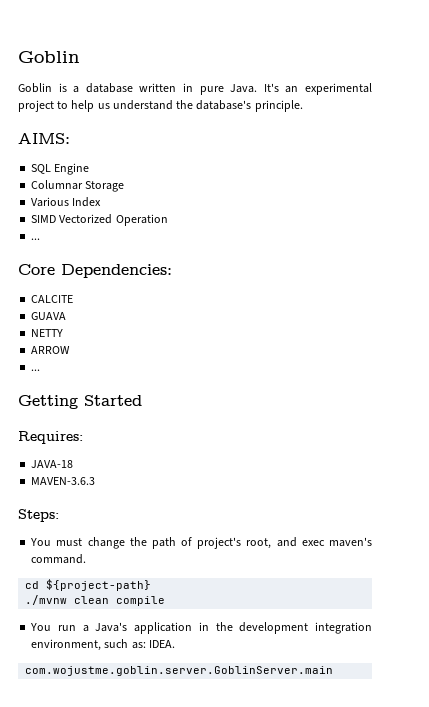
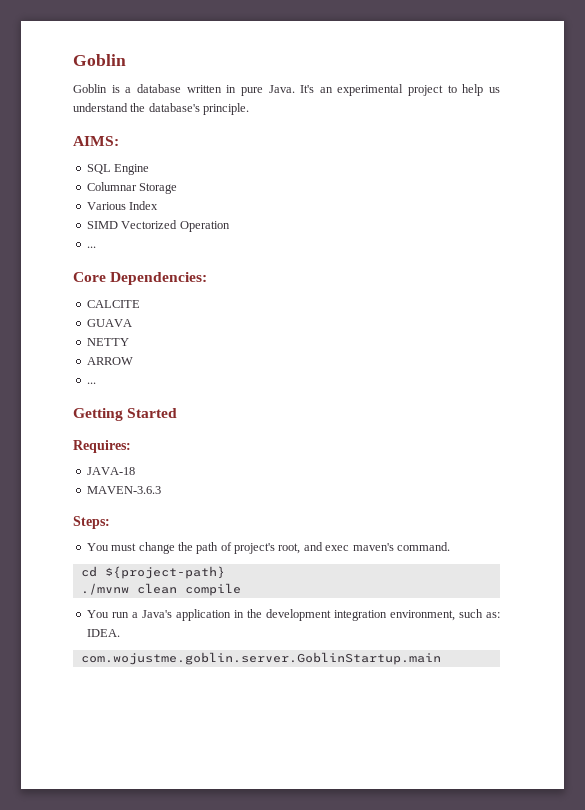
- com.wojustme.goblin.server.GoblinServer.main
+ com.wojustme.goblin.server.GoblinStartup.main

